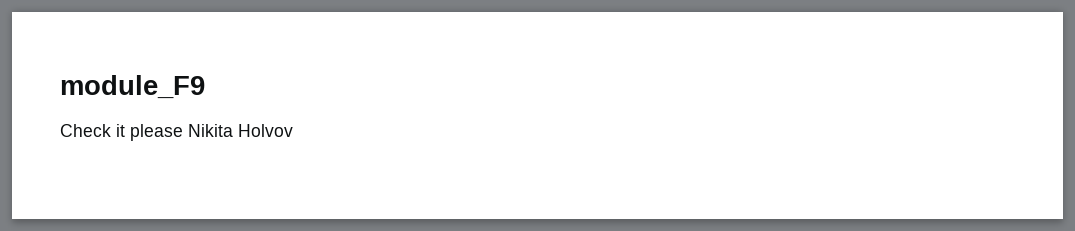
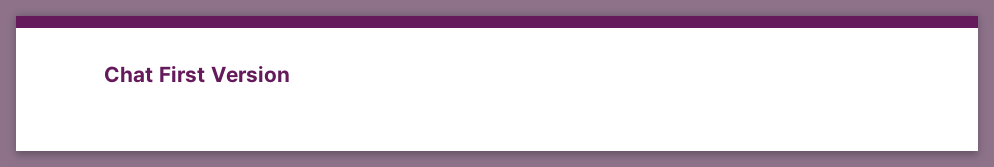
- module_F9
- Check it please Nikita Holvov
+ Chat First Version

